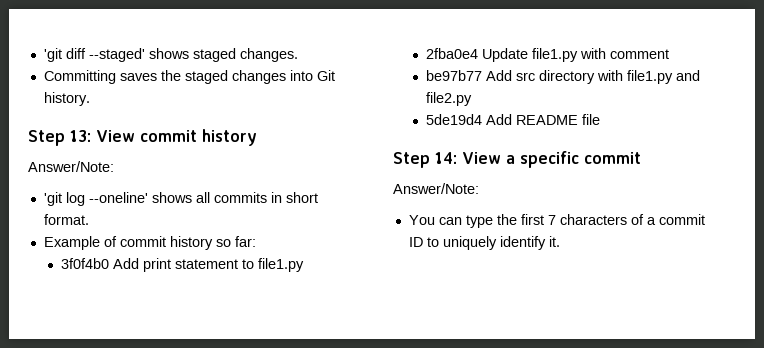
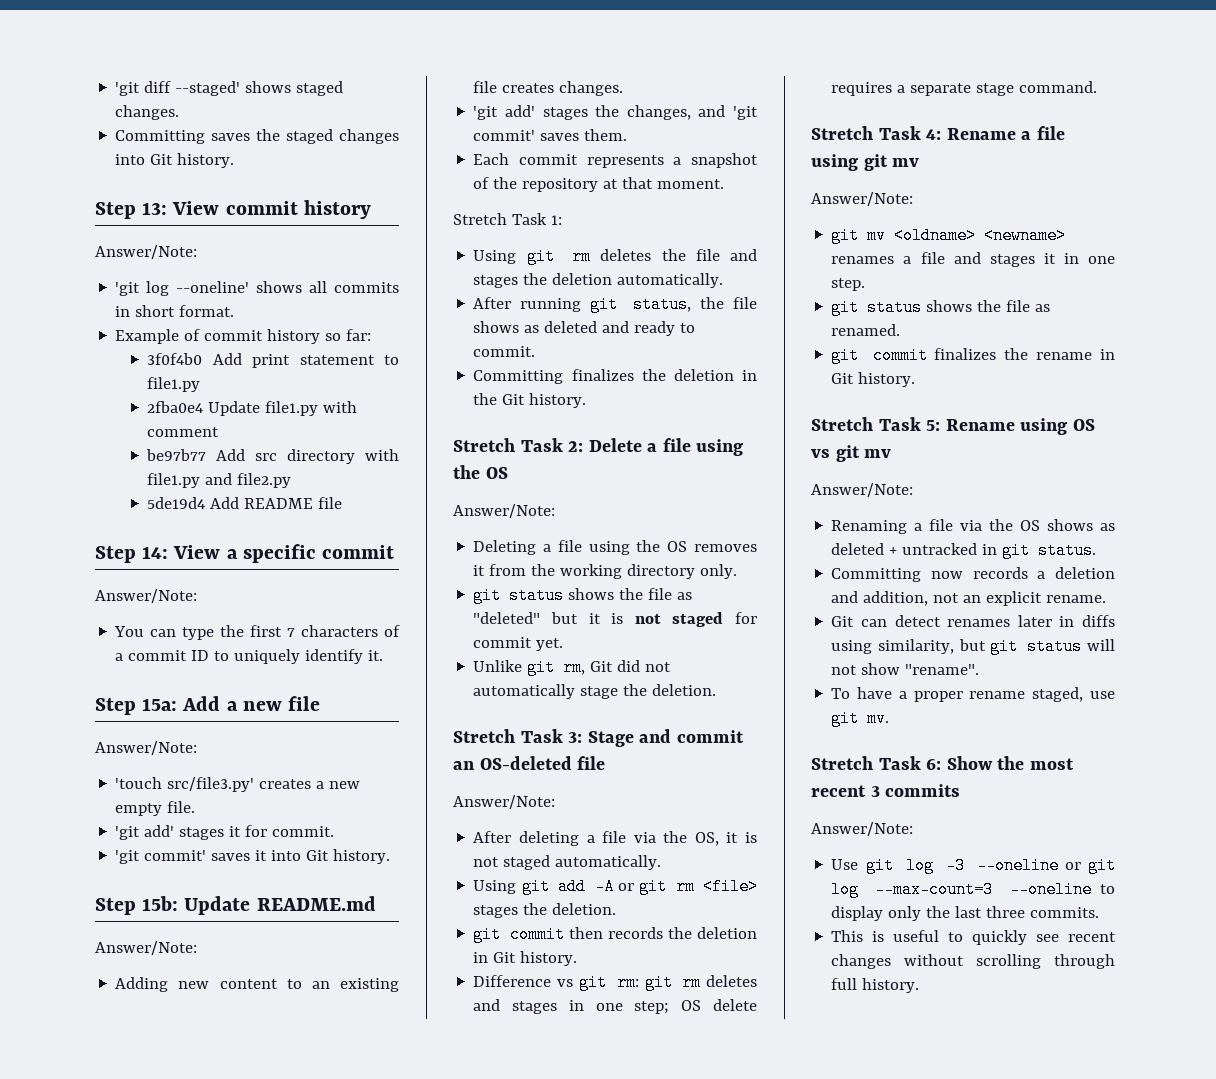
+ Step 15a: Add a new file
+ Answer/Note:
+ 'touch src/file3.py' creates a new empty file.
+ 'git add' stages it for commit.
+ 'git commit' saves it into Git history.
+ Step 15b: Update README.md
+ Answer/Note:
+ Adding new content to an existing file creates changes.
+ 'git add' stages the changes, and 'git commit' saves them.
+ Each commit represents a snapshot of the repository at that moment.
+ Stretch Task 1:
+ Using git rm deletes the file and stages the deletion automatically.
+ After running git status, the file shows as deleted and ready to commit.
+ Committing finalizes the deletion in the Git history.
+ Stretch Task 2: Delete a file using the OS
+ Answer/Note:
+ Deleting a file using the OS removes it from the working directory only.
+ git status shows the file as "deleted" but it is not staged for commit yet.
+ Unlike git rm, Git did not automatically stage the deletion.
+ Stretch Task 3: Stage and commit an OS-deleted file
+ Answer/Note:
+ After deleting a file via the OS, it is not staged automatically.
+ Using git add -A or git rm <file> stages the deletion.
+ git commit then records the deletion in Git history.
+ Difference vs git rm: git rm deletes and stages in one step; OS delete requires a separate stage command.
+ Stretch Task 4: Rename a file using git mv
+ Answer/Note:
+ git mv <oldname> <newname> renames a file and stages it in one step.
+ git status shows the file as renamed.
+ git commit finalizes the rename in Git history.
+ Stretch Task 5: Rename using OS vs git mv
+ Answer/Note:
+ Renaming a file via the OS shows as deleted + untracked in git status.
+ Committing now records a deletion and addition, not an explicit rename.
+ Git can detect renames later in diffs using similarity, but git status will not show "rename".
+ To have a proper rename staged, use git mv.
+ Stretch Task 6: Show the most recent 3 commits
+ Answer/Note:
+ Use git log -3 --oneline or git log --max-count=3 --oneline to display only the last three commits.
+ This is useful to quickly see recent changes without scrolling through full history.

